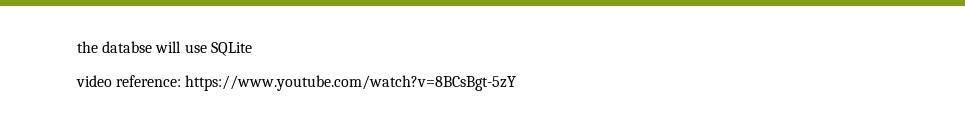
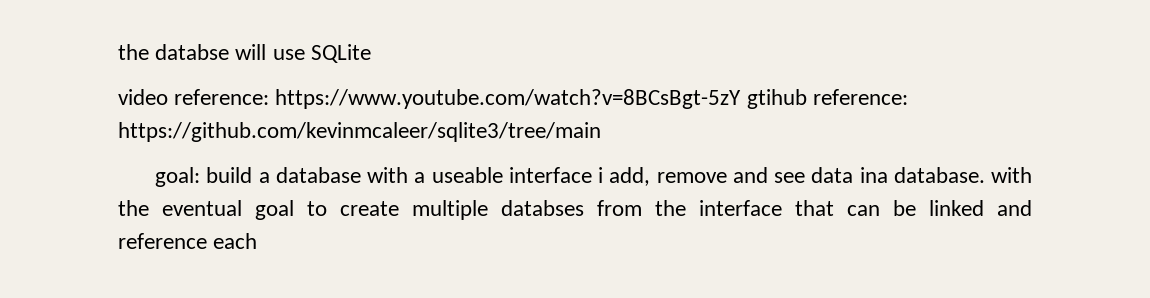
- video reference: https://www.youtube.com/watch?v=8BCsBgt-5zY
+ video reference: https://www.youtube.com/watch?v=8BCsBgt-5zY gtihub reference: https://github.com/kevinmcaleer/sqlite3/tree/main
+ goal: build a database with a useable interface i add, remove and see data ina database. with the eventual goal to create multiple databses from the interface that can be linked and reference each

